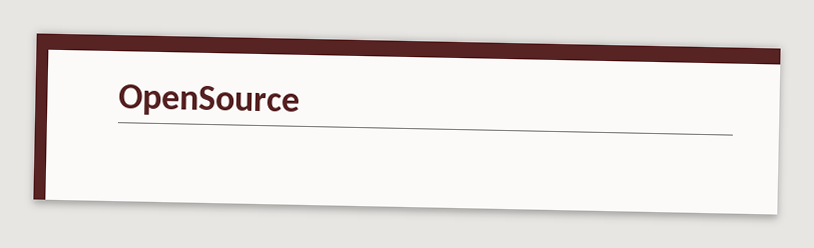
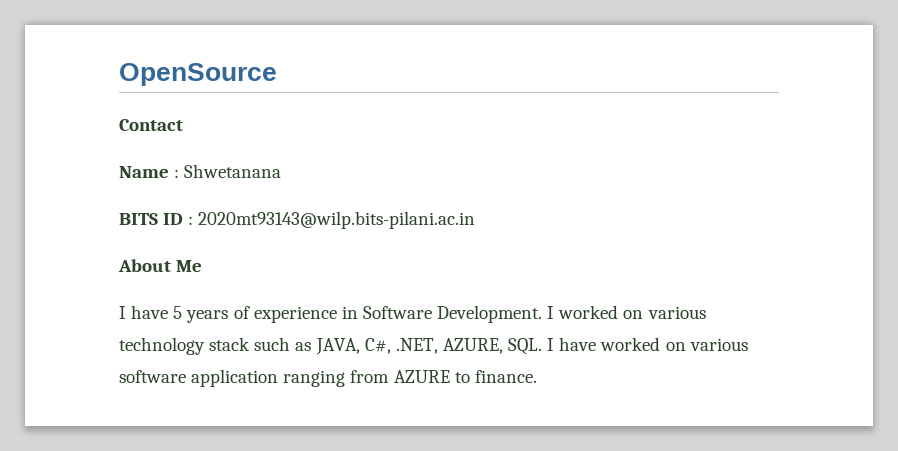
+ Contact
+ Name : Shwetanana
+ BITS ID : 2020mt93143@wilp.bits-pilani.ac.in
+ About Me
+ I have 5 years of experience in Software Development. I worked on various technology stack such as JAVA, C#, .NET, AZURE, SQL. I have worked on various software application ranging from AZURE to finance.

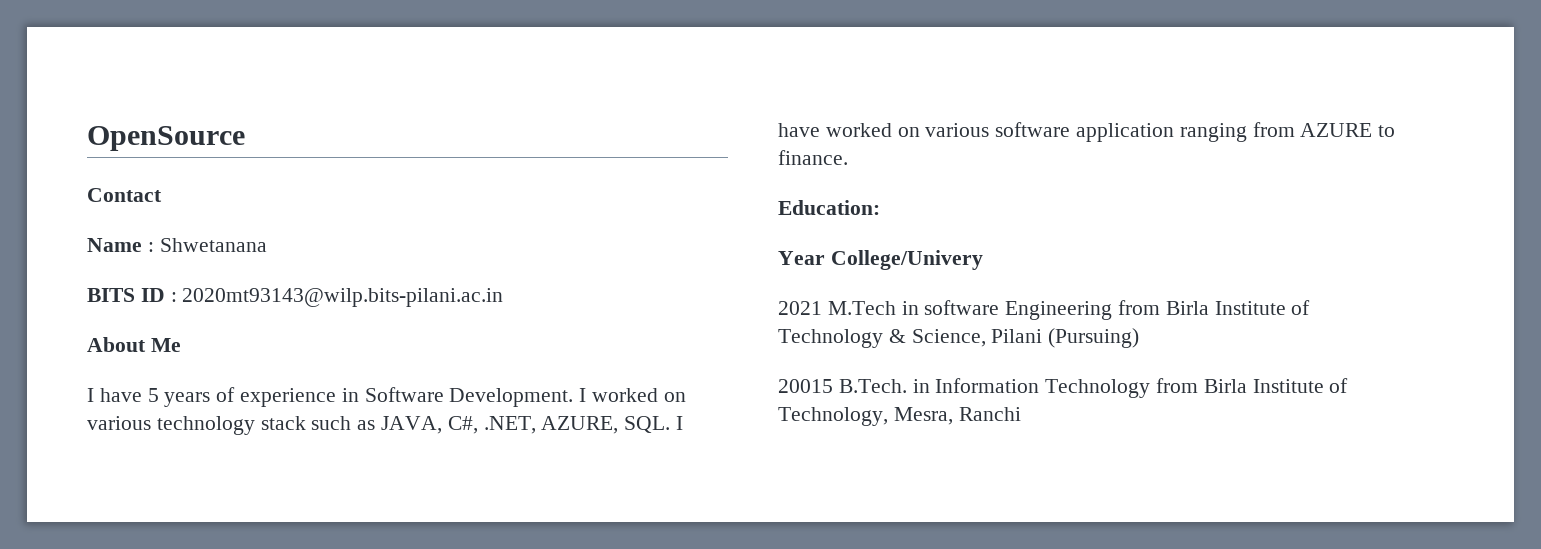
+ Education:
+ Year College/Univery
+ 2021 M.Tech in software Engineering from Birla Institute of Technology & Science, Pilani (Pursuing)
+ 20015 B.Tech. in Information Technology from Birla Institute of Technology, Mesra, Ranchi

